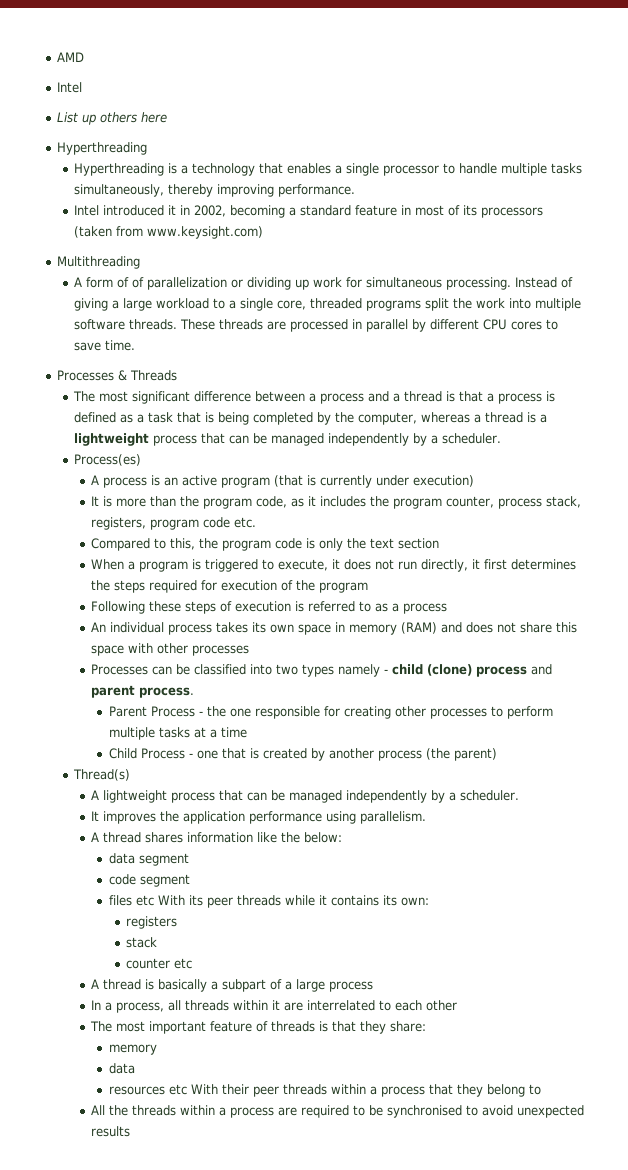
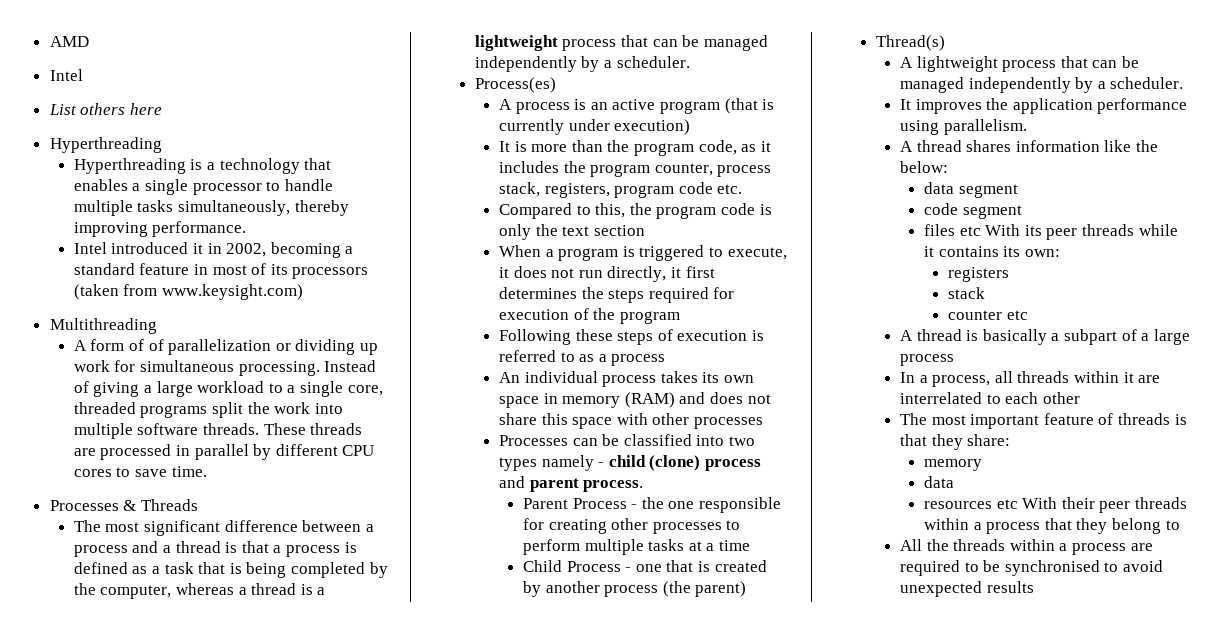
- List up others here
+ List others here

